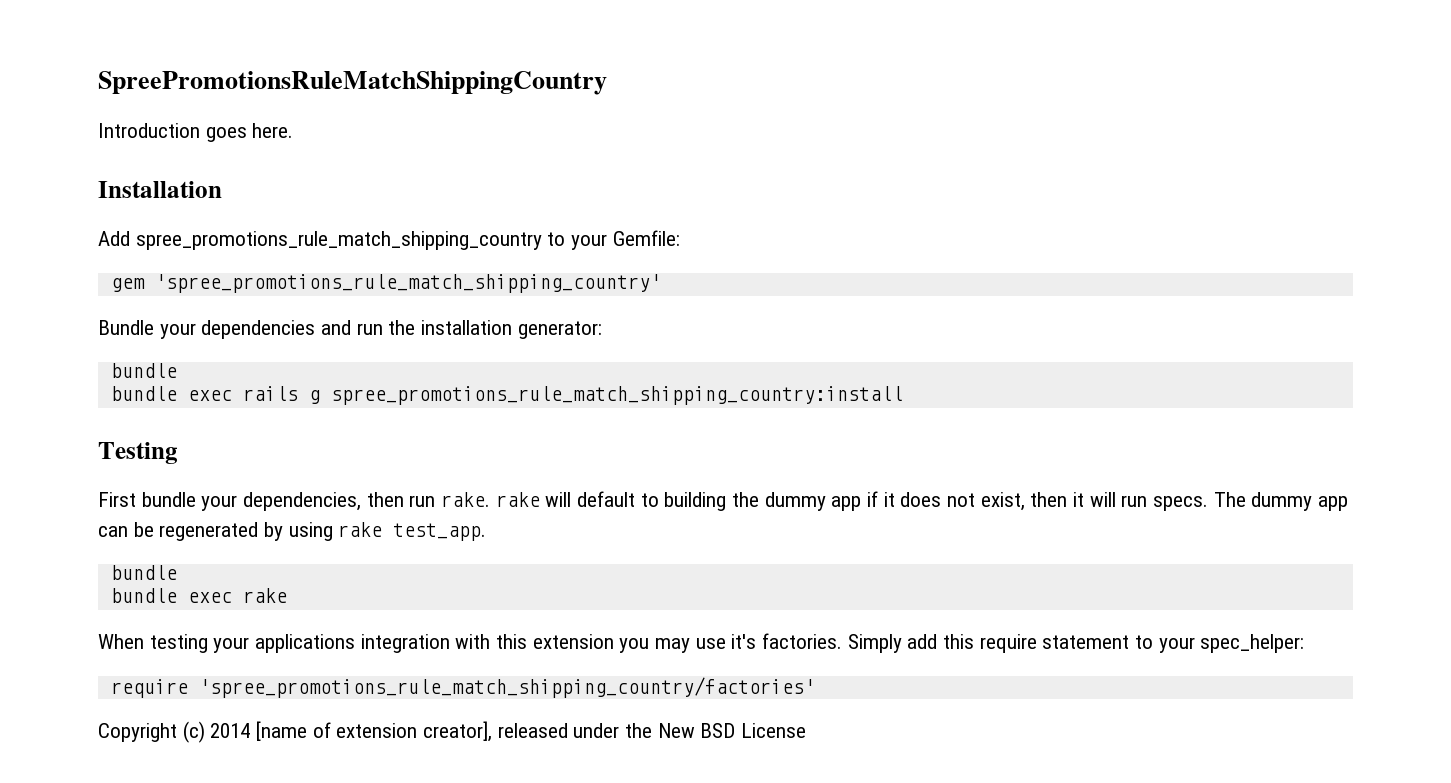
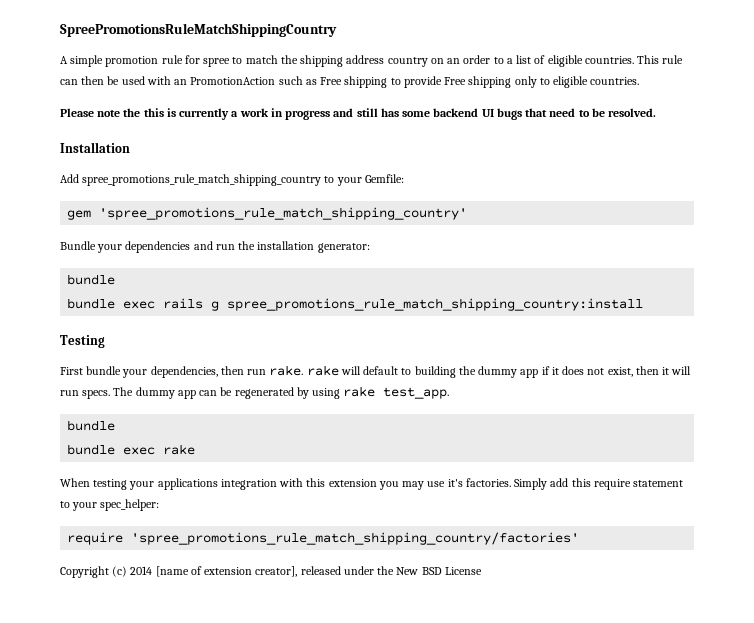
- Introduction goes here.
+ A simple promotion rule for spree to match the shipping address country on an order to a list of eligible countries. This rule can then be used with an PromotionAction such as Free shipping to provide Free shipping only to eligible countries.
+ Please note the this is currently a work in progress and still has some backend UI bugs that need to be resolved.

